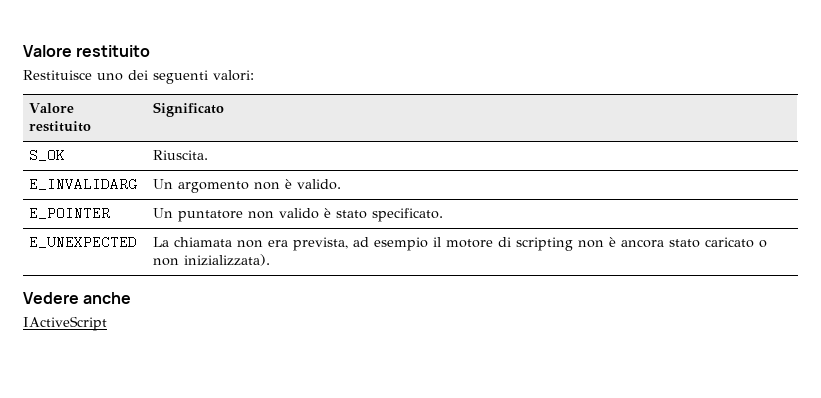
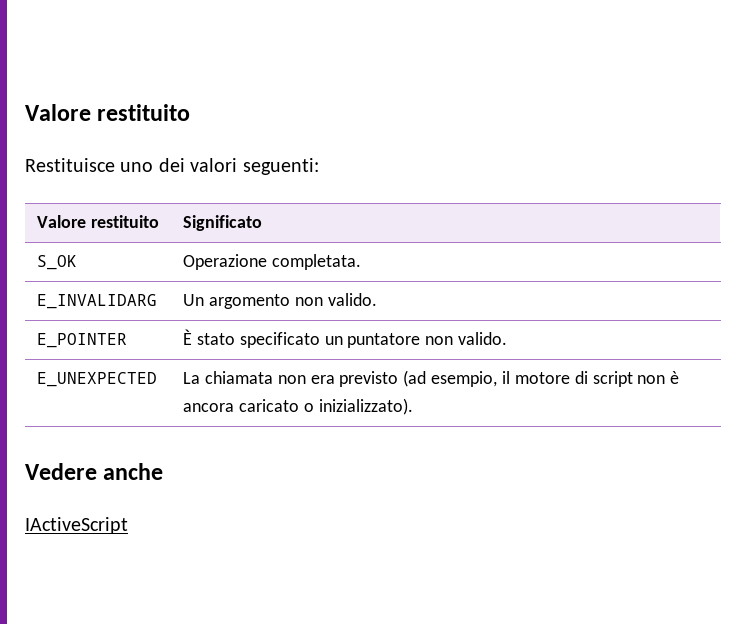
- Restituisce uno dei seguenti valori:
+ Restituisce uno dei valori seguenti:
- S_OK | Riuscita.
+ S_OK | Operazione completata.
- E_INVALIDARG | Un argomento non è valido.
+ E_INVALIDARG | Un argomento non valido.
- E_POINTER | Un puntatore non valido è stato specificato.
+ E_POINTER | È stato specificato un puntatore non valido.
- E_UNEXPECTED | La chiamata non era prevista, ad esempio il motore di scripting non è ancora stato caricato o non inizializzata).
+ E_UNEXPECTED | La chiamata non era previsto (ad esempio, il motore di script non è ancora caricato o inizializzato).

